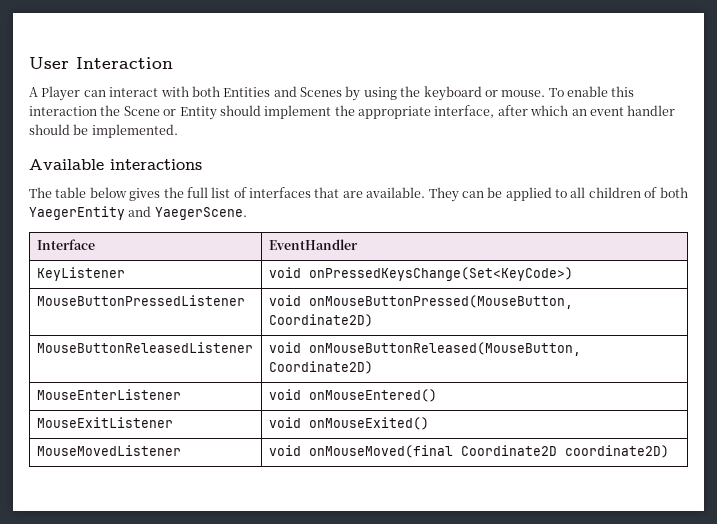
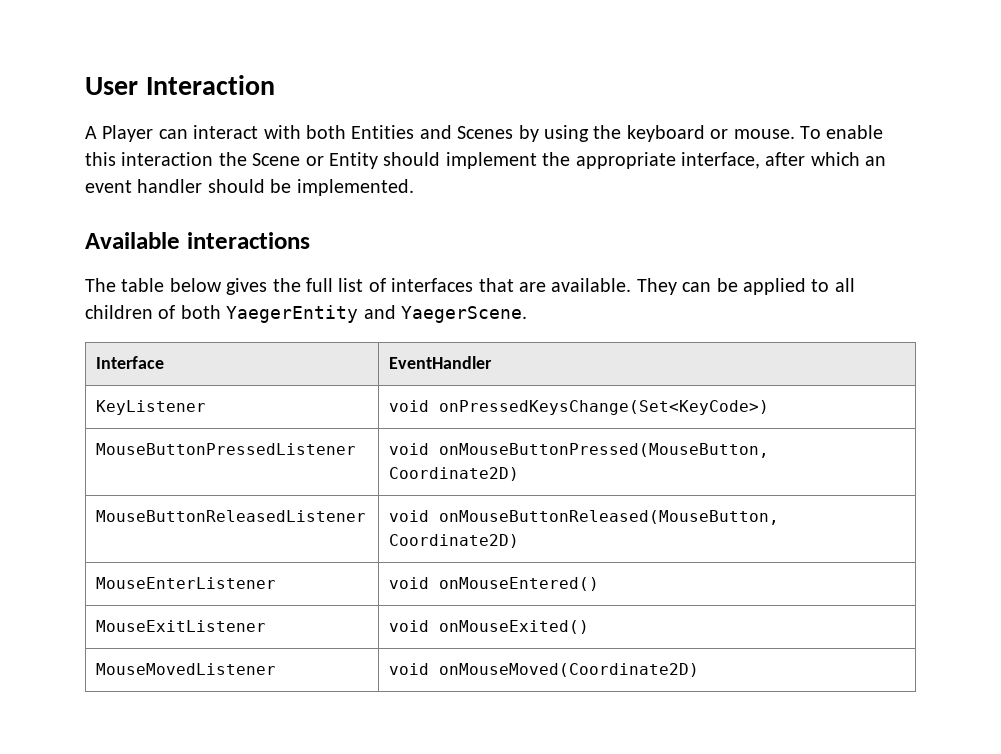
- MouseMovedListener | void onMouseMoved(final Coordinate2D coordinate2D)
+ MouseMovedListener | void onMouseMoved(Coordinate2D)

